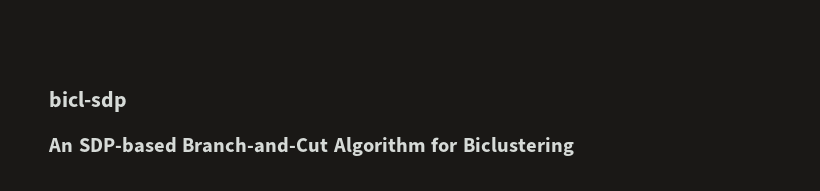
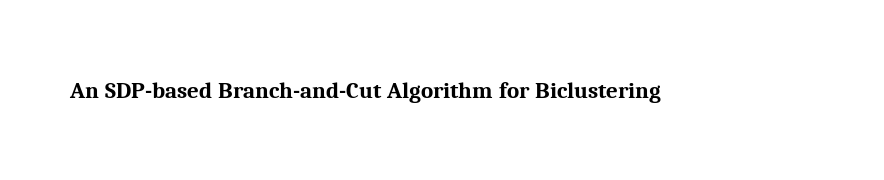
- bicl-sdp

